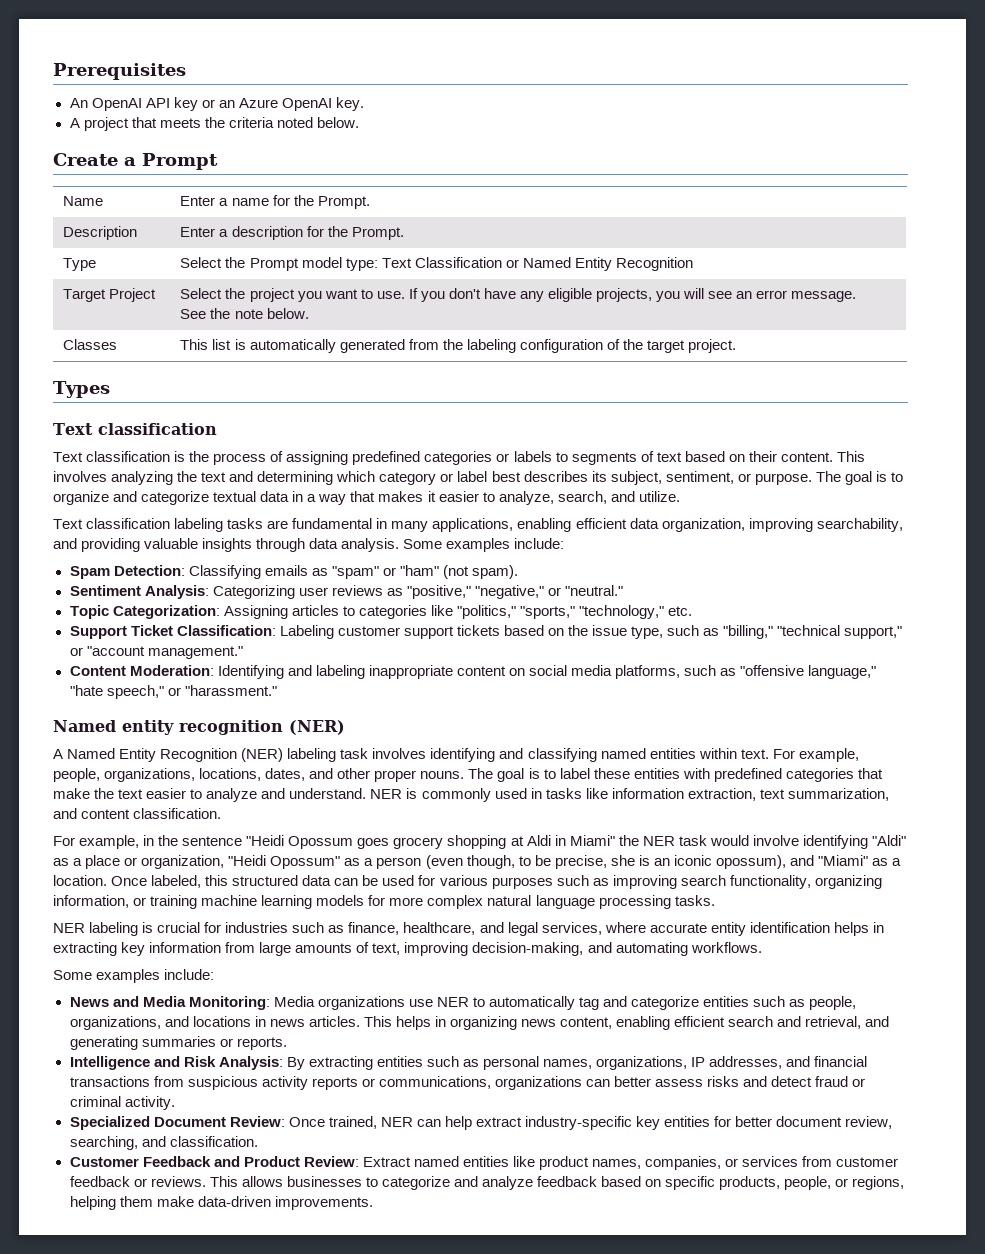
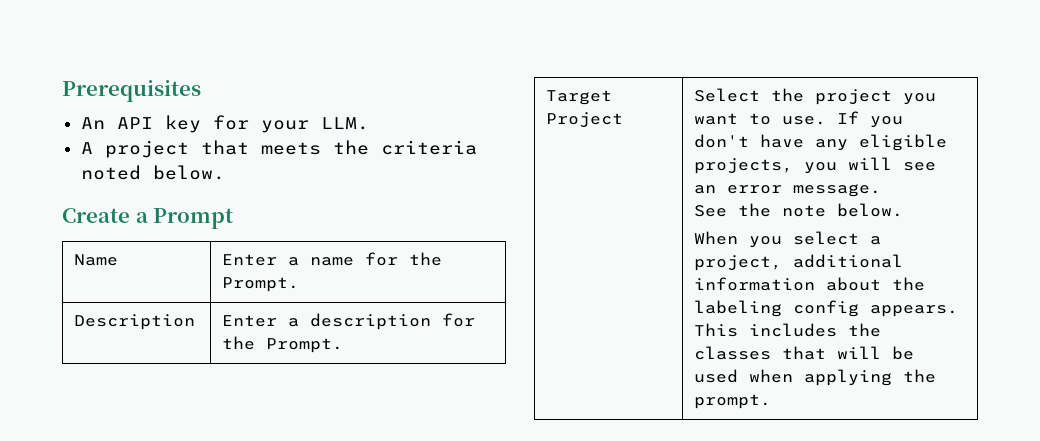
- An OpenAI API key or an Azure OpenAI key.
+ An API key for your LLM.
- Type | Select the Prompt model type: Text Classification or Named Entity Recognition
- Classes | This list is automatically generated from the labeling configuration of the target project.
- Types
- Text classification
- Text classification is the process of assigning predefined categories or labels to segments of text based on their content. This involves analyzing the text and determining which category or label best describes its subject, sentiment, or purpose. The goal is to organize and categorize textual data in a way that makes it easier to analyze, search, and utilize.
- Text classification labeling tasks are fundamental in many applications, enabling efficient data organization, improving searchability, and providing valuable insights through data analysis. Some examples include:
- Spam Detection: Classifying emails as "spam" or "ham" (not spam).
- Sentiment Analysis: Categorizing user reviews as "positive," "negative," or "neutral."
- Topic Categorization: Assigning articles to categories like "politics," "sports," "technology," etc.
- Support Ticket Classification: Labeling customer support tickets based on the issue type, such as "billing," "technical support," or "account management."
- Content Moderation: Identifying and labeling inappropriate content on social media platforms, such as "offensive language," "hate speech," or "harassment."
- Named entity recognition (NER)
- A Named Entity Recognition (NER) labeling task involves identifying and classifying named entities within text. For example, people, organizations, locations, dates, and other proper nouns. The goal is to label these entities with predefined categories that make the text easier to analyze and understand. NER is commonly used in tasks like information extraction, text summarization, and content classification.
- For example, in the sentence "Heidi Opossum goes grocery shopping at Aldi in Miami" the NER task would involve identifying "Aldi" as a place or organization, "Heidi Opossum" as a person (even though, to be precise, she is an iconic opossum), and "Miami" as a location. Once labeled, this structured data can be used for various purposes such as improving search functionality, organizing information, or training machine learning models for more complex natural language processing tasks.
- NER labeling is crucial for industries such as finance, healthcare, and legal services, where accurate entity identification helps in extracting key information from large amounts of text, improving decision-making, and automating workflows.
- Some examples include:
- News and Media Monitoring: Media organizations use NER to automatically tag and categorize entities such as people, organizations, and locations in news articles. This helps in organizing news content, enabling efficient search and retrieval, and generating summaries or reports.
- Intelligence and Risk Analysis: By extracting entities such as personal names, organizations, IP addresses, and financial transactions from suspicious activity reports or communications, organizations can better assess risks and detect fraud or criminal activity.
- Specialized Document Review: Once trained, NER can help extract industry-specific key entities for better document review, searching, and classification.
- Customer Feedback and Product Review: Extract named entities like product names, companies, or services from customer feedback or reviews. This allows businesses to categorize and analyze feedback based on specific products, people, or regions, helping them make data-driven improvements.
+ When you select a project, additional information about the labeling config appears. This includes the classes that will be used when applying the prompt.

